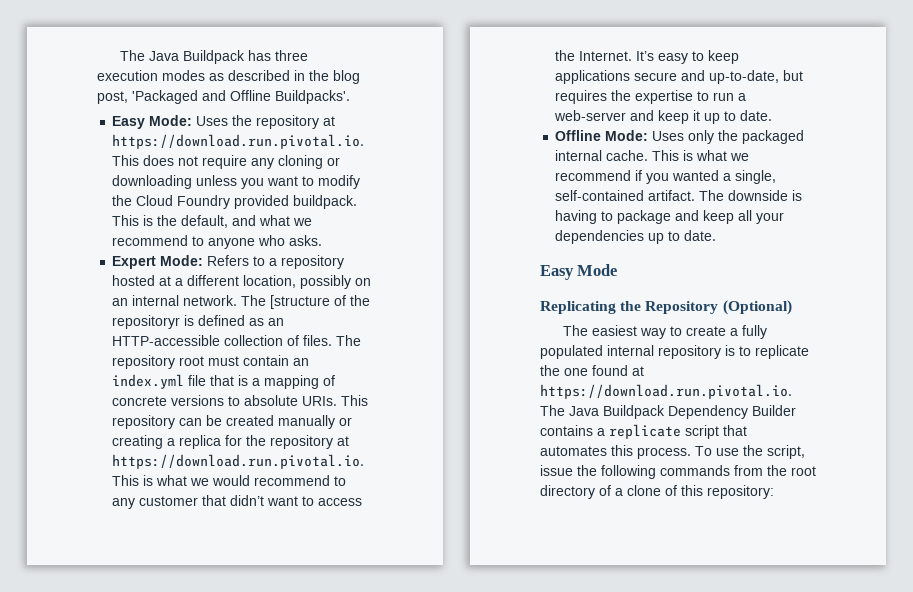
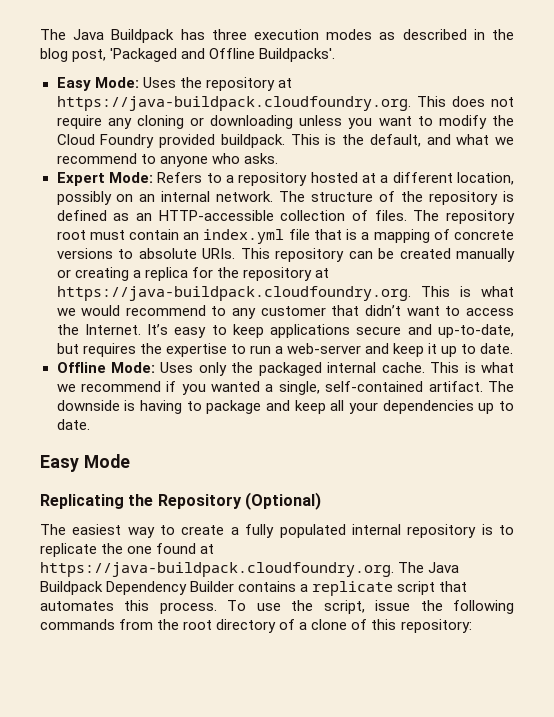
- Easy Mode: Uses the repository at https://download.run.pivotal.io. This does not require any cloning or downloading unless you want to modify the Cloud Foundry provided buildpack.
+ Easy Mode: Uses the repository at https://java-buildpack.cloudfoundry.org. This does not require any cloning or downloading unless you want to modify the Cloud Foundry provided buildpack.
- The [structure of the repositoryr is defined as an HTTP-accessible collection of files.
+ The structure of the repository is defined as an HTTP-accessible collection of files.
- This repository can be created manually or creating a replica for the repository at https://download.run.pivotal.io. This is what we would recommend to any customer that didn’t want to access the Internet.
+ This repository can be created manually or creating a replica for the repository at https://java-buildpack.cloudfoundry.org. This is what we would recommend to any customer that didn’t want to access the Internet.
- The easiest way to create a fully populated internal repository is to replicate the one found at https://download.run.pivotal.io. The Java Buildpack Dependency Builder contains a replicate script that automates this process.
+ The easiest way to create a fully populated internal repository is to replicate the one found at https://java-buildpack.cloudfoundry.org. The Java Buildpack Dependency Builder contains a replicate script that automates this process.

